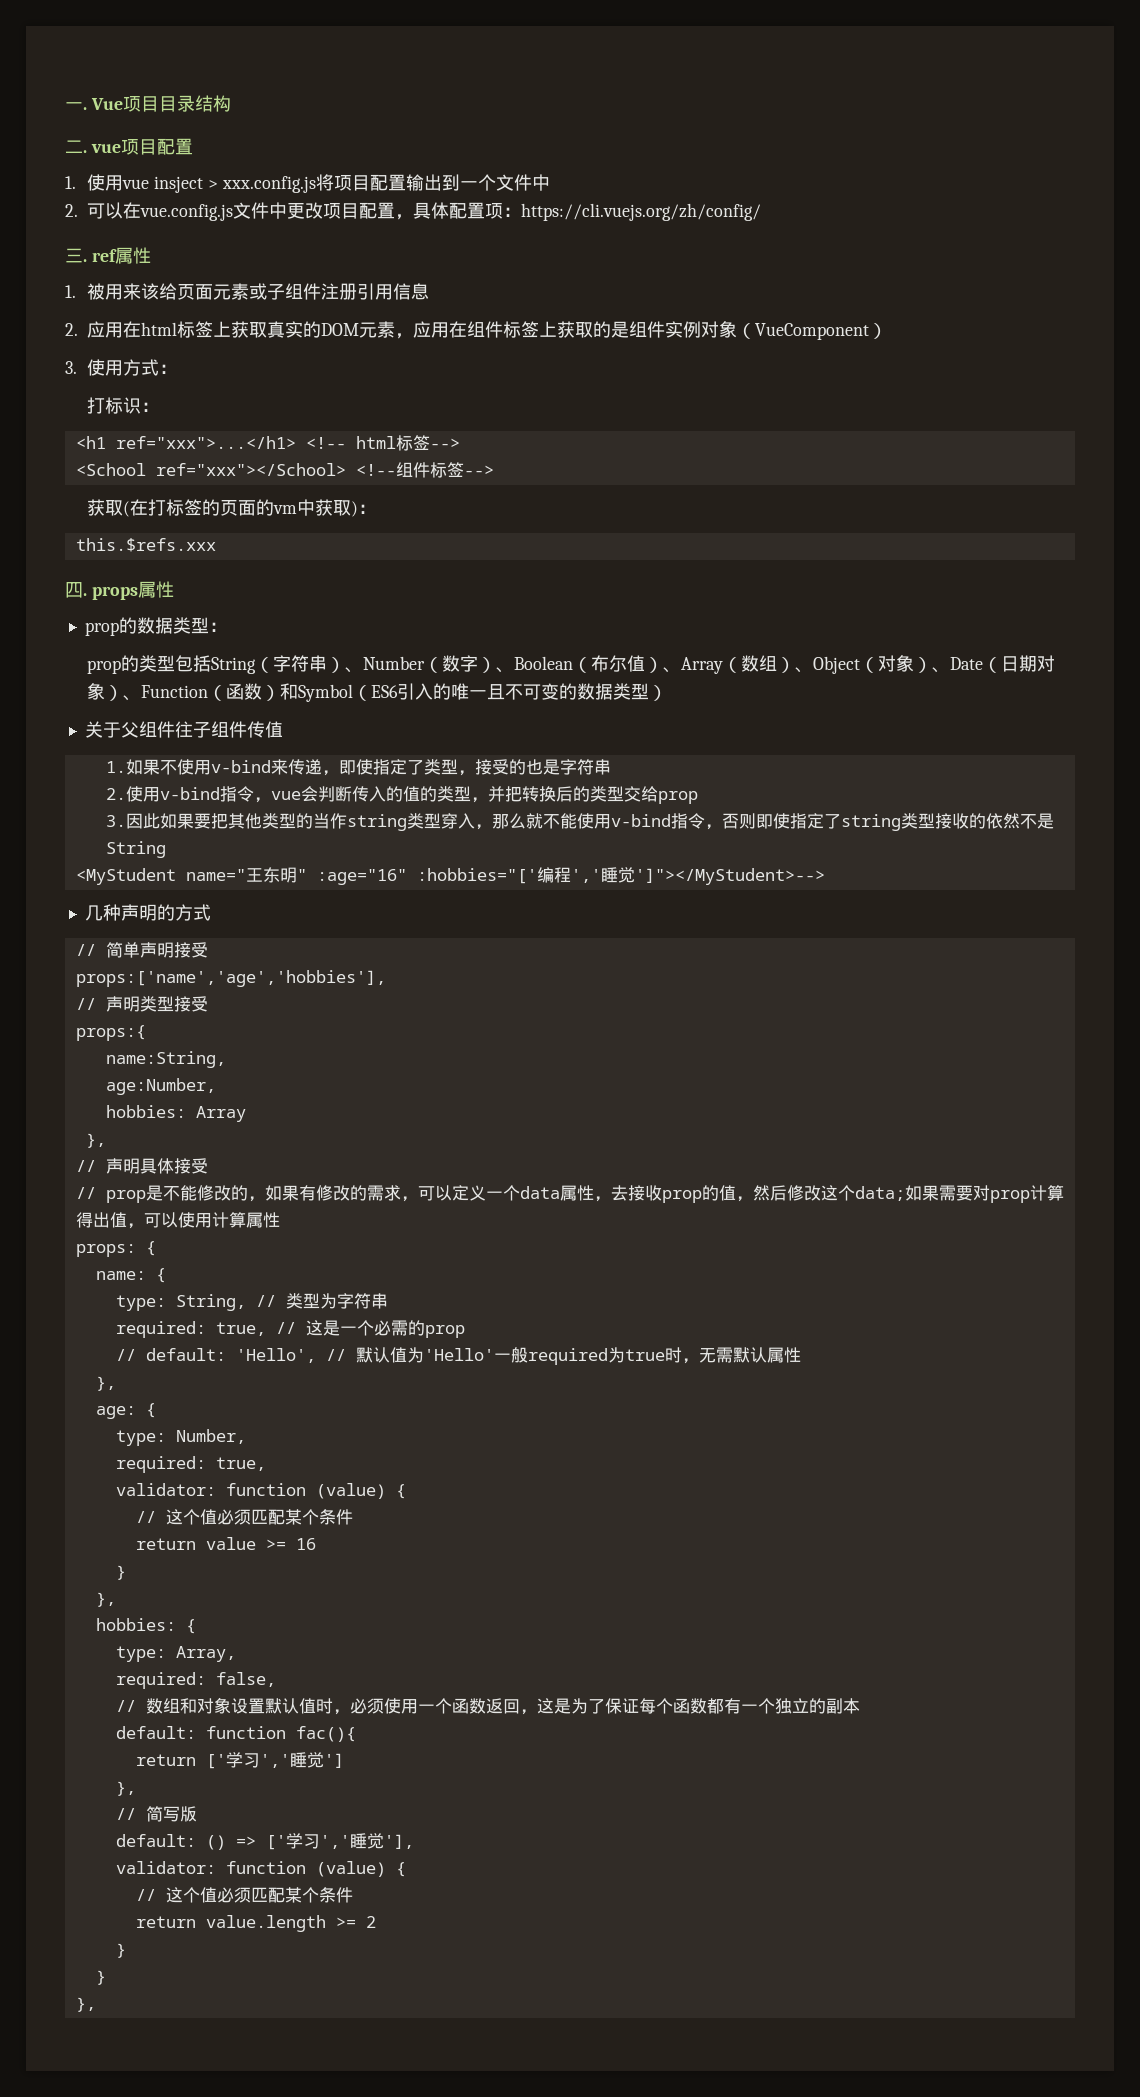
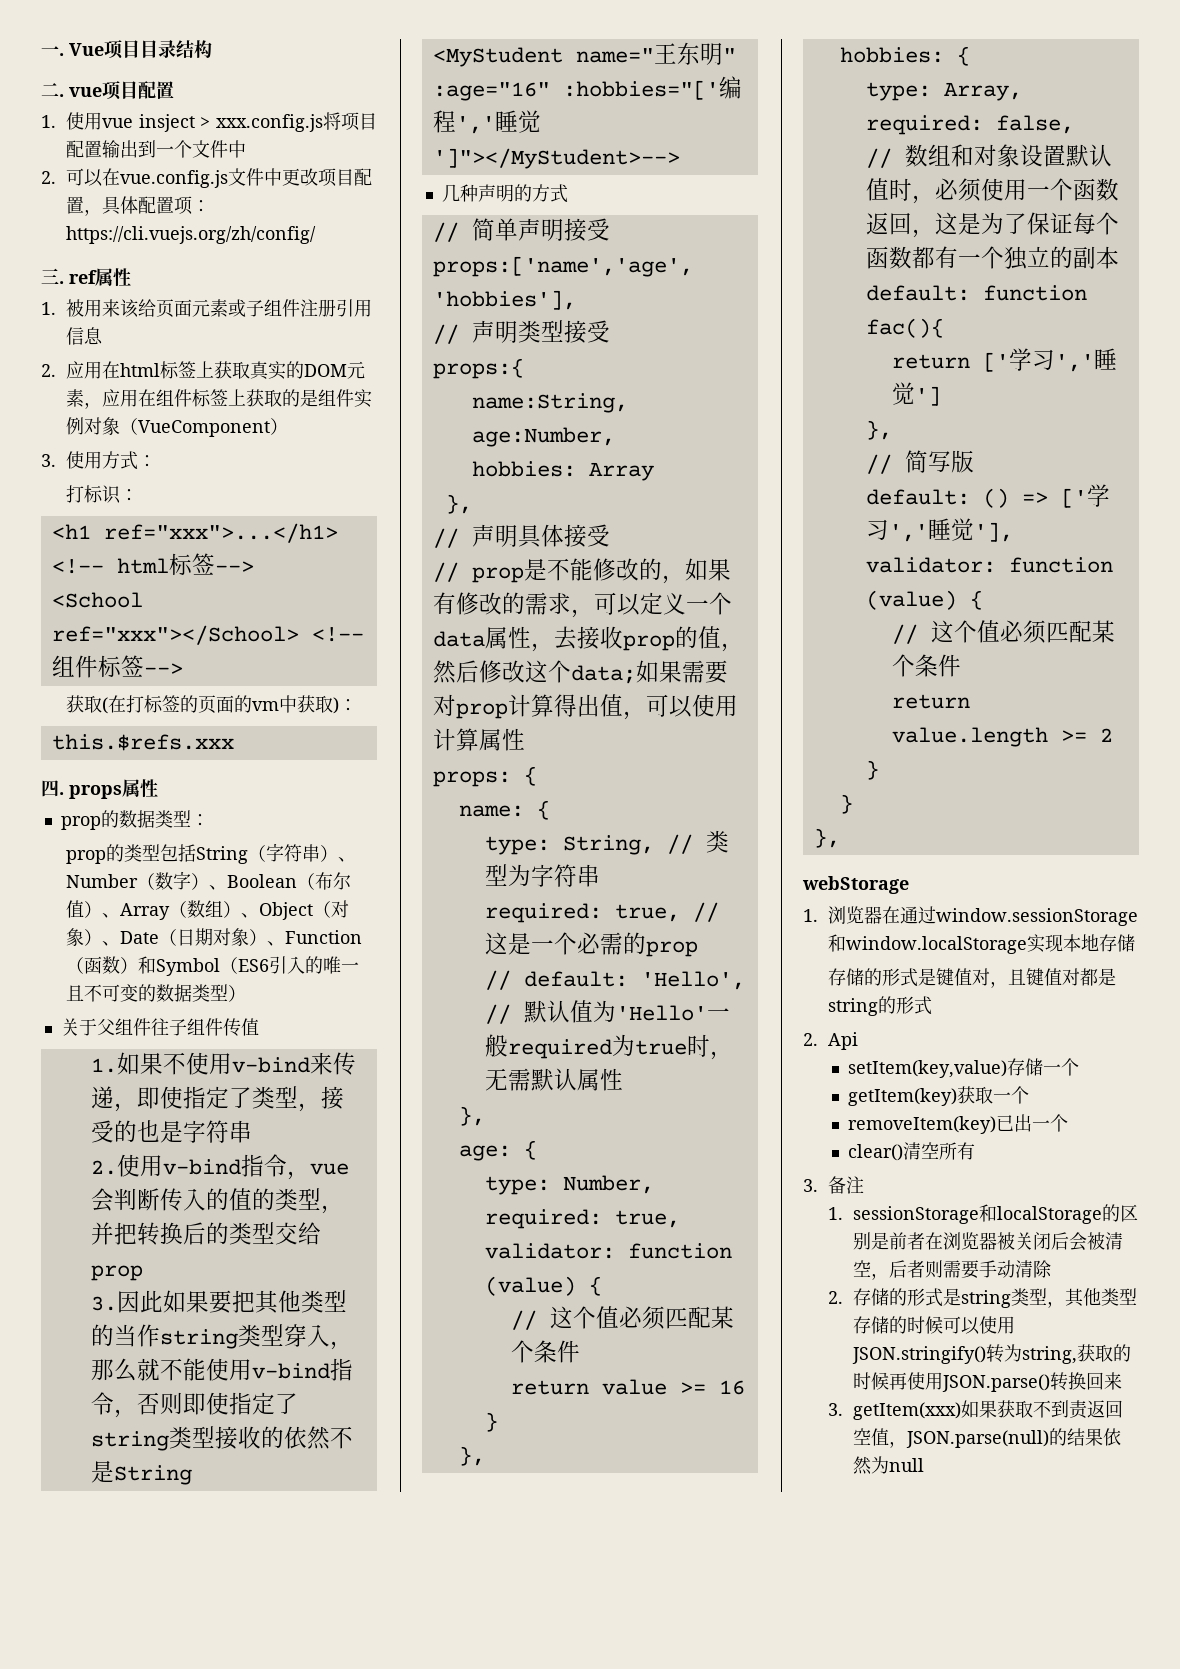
+ webStorage
+ 1.浏览器在通过window.sessionStorage和window.localStorage实现本地存储
+ 存储的形式是键值对，且键值对都是string的形式
+ 2. Api
+ setItem(key,value)存储一个
+ getItem(key)获取一个
+ removeItem(key)已出一个
+ clear()清空所有
+ 3.备注
+ 1. sessionStorage和localStorage的区别是前者在浏览器被关闭后会被清空，后者则需要手动清除
+ 2.存储的形式是string类型，其他类型存储的时候可以使用JSON.stringify()转为string,获取的时候再使用JSON.parse()转换回来
+ 3. getItem(xxx)如果获取不到责返回空值，JSON.parse(null)的结果依然为null

